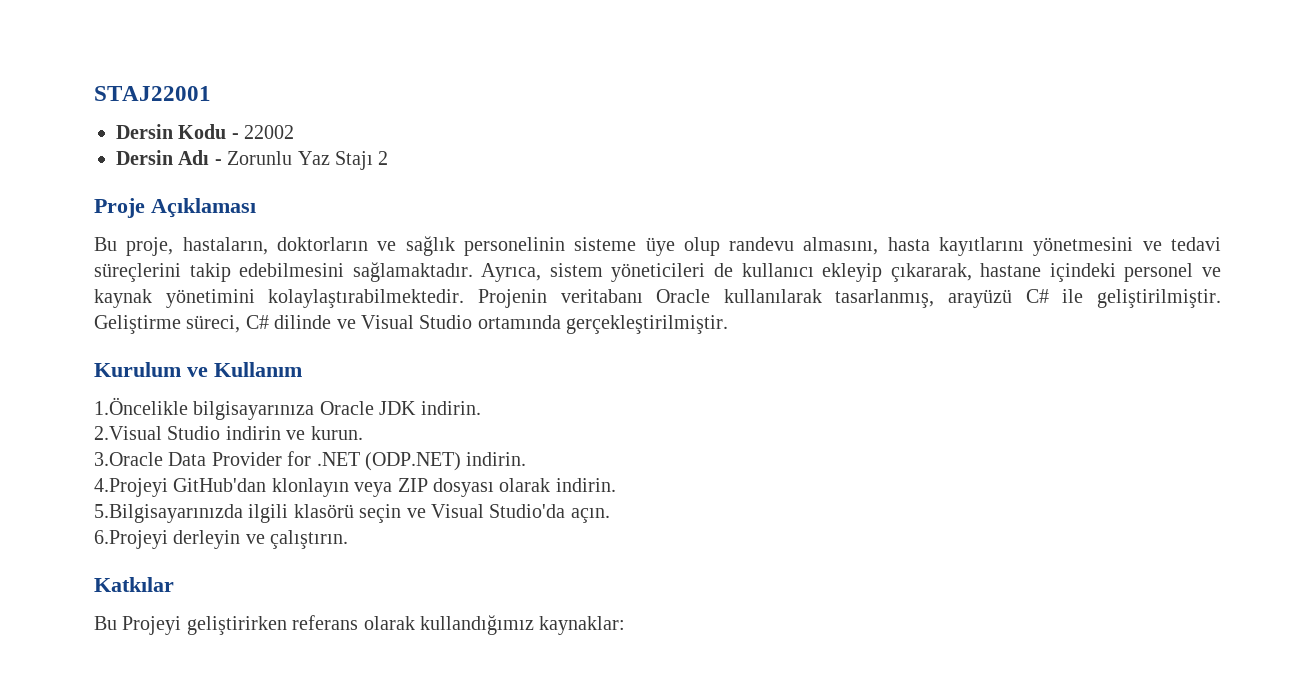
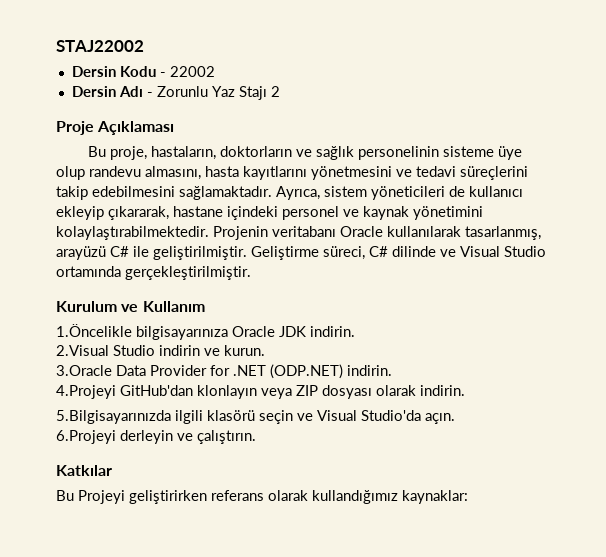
- STAJ22001
+ STAJ22002

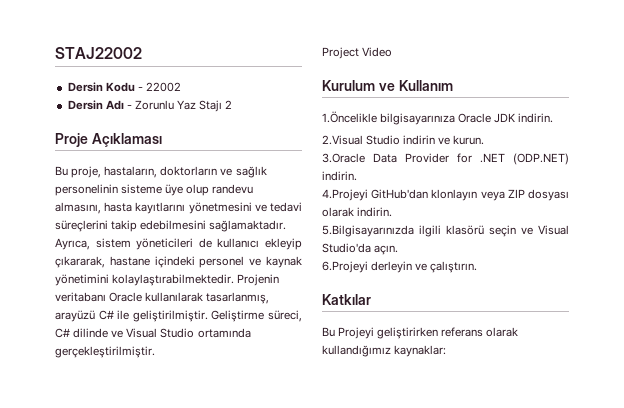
+ Project Video

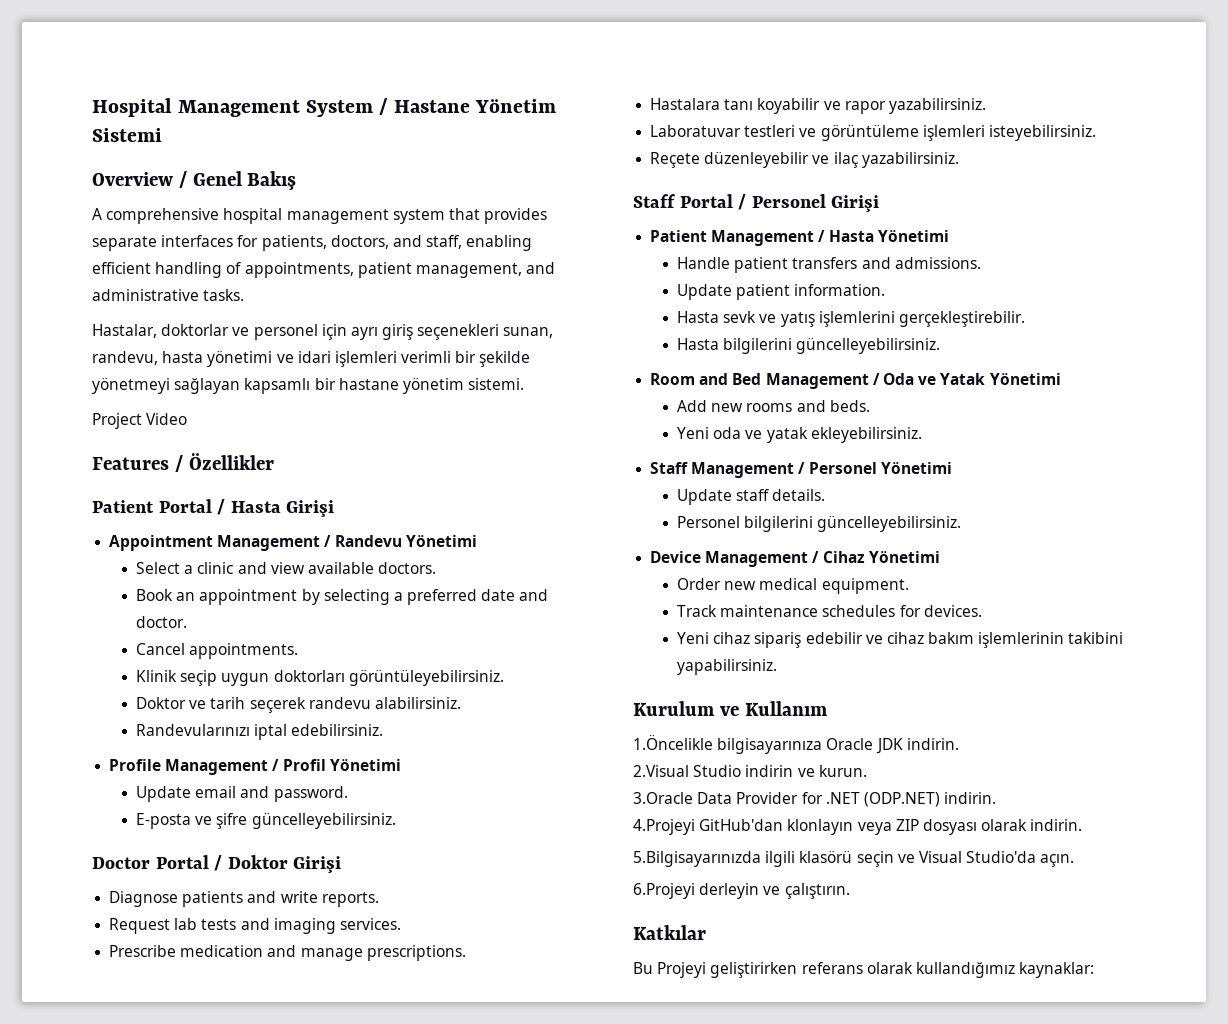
- STAJ22002
- Dersin Kodu - 22002
- Dersin Adı - Zorunlu Yaz Stajı 2
- Proje Açıklaması
- Bu proje, hastaların, doktorların ve sağlık personelinin sisteme üye olup randevu almasını, hasta kayıtlarını yönetmesini ve tedavi süreçlerini takip edebilmesini sağlamaktadır. Ayrıca, sistem yöneticileri de kullanıcı ekleyip çıkararak, hastane içindeki personel ve kaynak yönetimini kolaylaştırabilmektedir. Projenin veritabanı Oracle kullanılarak tasarlanmış, arayüzü C# ile geliştirilmiştir. Geliştirme süreci, C# dilinde ve Visual Studio ortamında gerçekleştirilmiştir.
+ Hospital Management System / Hastane Yönetim Sistemi
+ Overview / Genel Bakış
+ A comprehensive hospital management system that provides separate interfaces for patients, doctors, and staff, enabling efficient handling of appointments, patient management, and administrative tasks.
+ Hastalar, doktorlar ve personel için ayrı giriş seçenekleri sunan, randevu, hasta yönetimi ve idari işlemleri verimli bir şekilde yönetmeyi sağlayan kapsamlı bir hastane yönetim sistemi.
  Project Video
+ Features / Özellikler
+ Patient Portal / Hasta Girişi
+ Appointment Management / Randevu Yönetimi
+ Select a clinic and view available doctors.
+ Book an appointment by selecting a preferred date and doctor.
+ Cancel appointments.
+ Klinik seçip uygun doktorları görüntüleyebilirsiniz.
+ Doktor ve tarih seçerek randevu alabilirsiniz.
+ Randevularınızı iptal edebilirsiniz.
+ Profile Management / Profil Yönetimi
+ Update email and password.
+ E-posta ve şifre güncelleyebilirsiniz.
+ Doctor Portal / Doktor Girişi
+ Diagnose patients and write reports.
+ Request lab tests and imaging services.
+ Prescribe medication and manage prescriptions.
+ Hastalara tanı koyabilir ve rapor yazabilirsiniz.
+ Laboratuvar testleri ve görüntüleme işlemleri isteyebilirsiniz.
+ Reçete düzenleyebilir ve ilaç yazabilirsiniz.
+ Staff Portal / Personel Girişi
+ Patient Management / Hasta Yönetimi
+ Handle patient transfers and admissions.
+ Update patient information.
+ Hasta sevk ve yatış işlemlerini gerçekleştirebilir.
+ Hasta bilgilerini güncelleyebilirsiniz.
+ Room and Bed Management / Oda ve Yatak Yönetimi
+ Add new rooms and beds.
+ Yeni oda ve yatak ekleyebilirsiniz.
+ Staff Management / Personel Yönetimi
+ Update staff details.
+ Personel bilgilerini güncelleyebilirsiniz.
+ Device Management / Cihaz Yönetimi
+ Order new medical equipment.
+ Track maintenance schedules for devices.
+ Yeni cihaz sipariş edebilir ve cihaz bakım işlemlerinin takibini yapabilirsiniz.

